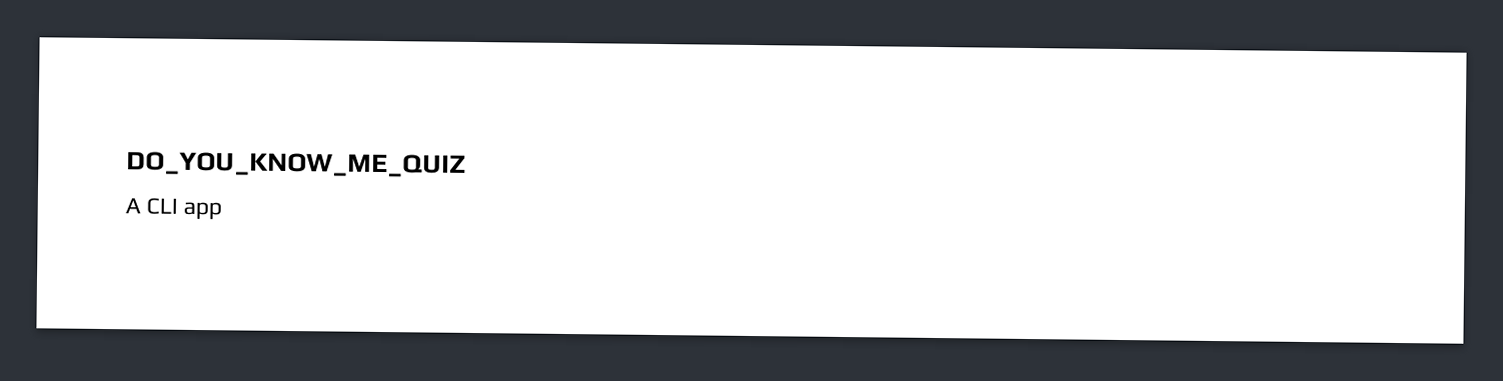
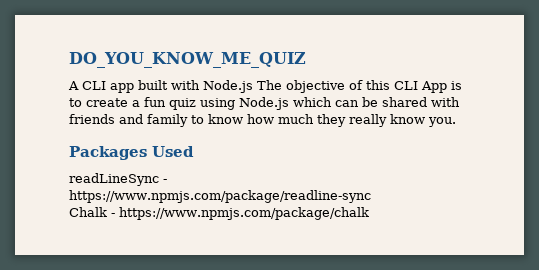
- A CLI app
+ A CLI app built with Node.js The objective of this CLI App is to create a fun quiz using Node.js which can be shared with friends and family to know how much they really know you.
+ Packages Used
+ readLineSync - https://www.npmjs.com/package/readline-sync
+ Chalk - https://www.npmjs.com/package/chalk

